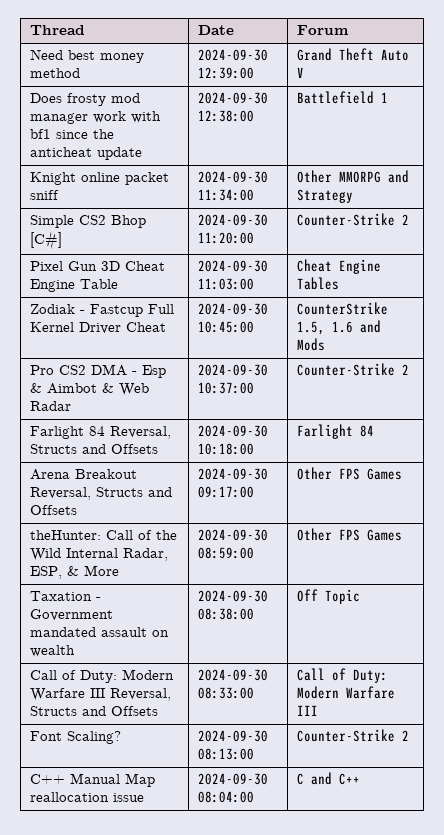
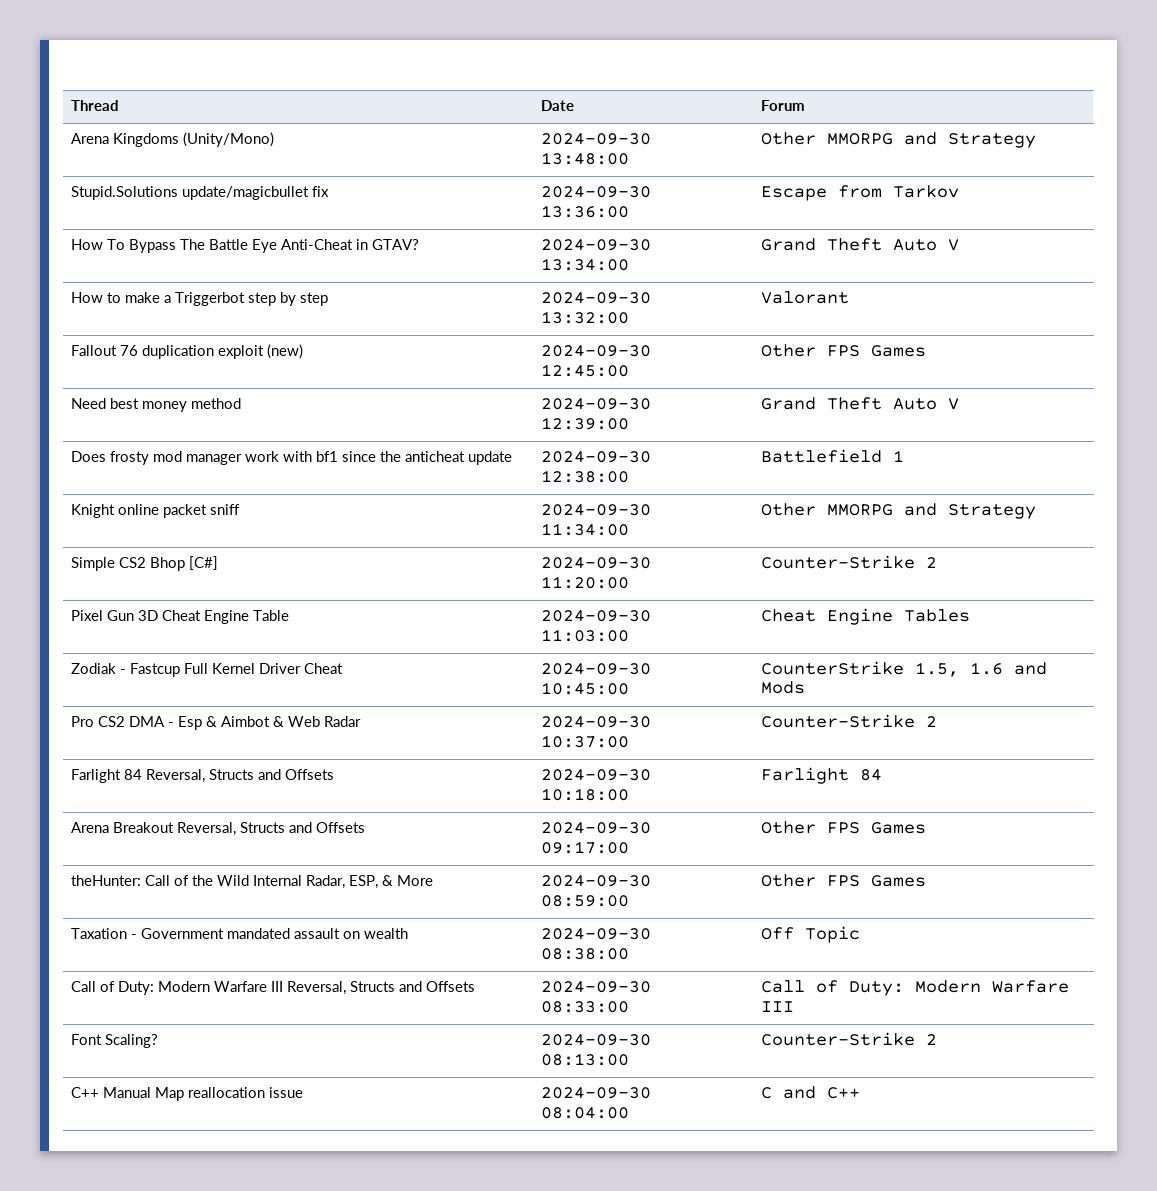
+ Arena Kingdoms (Unity/Mono) | 2024-09-30 13:48:00 | Other MMORPG and Strategy
+ Stupid.Solutions update/magicbullet fix | 2024-09-30 13:36:00 | Escape from Tarkov
+ How To Bypass The Battle Eye Anti-Cheat in GTAV? | 2024-09-30 13:34:00 | Grand Theft Auto V
+ How to make a Triggerbot step by step | 2024-09-30 13:32:00 | Valorant
+ Fallout 76 duplication exploit (new) | 2024-09-30 12:45:00 | Other FPS Games

